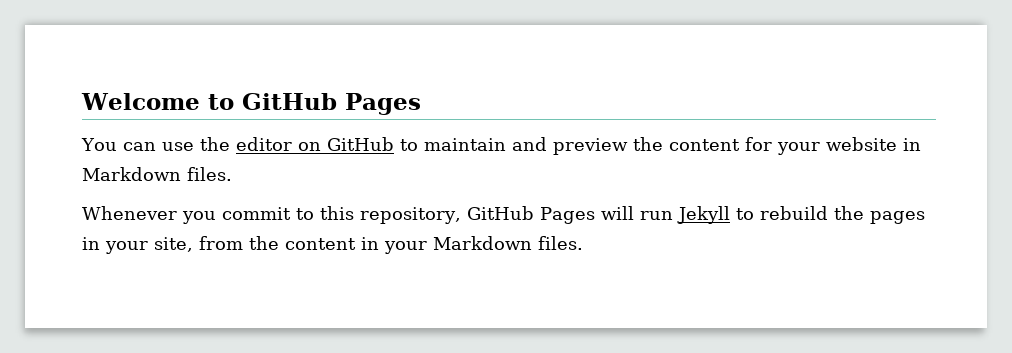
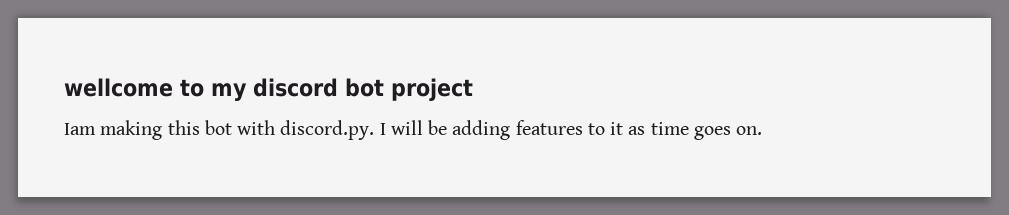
- Welcome to GitHub Pages
- You can use the editor on GitHub to maintain and preview the content for your website in Markdown files.
- Whenever you commit to this repository, GitHub Pages will run Jekyll to rebuild the pages in your site, from the content in your Markdown files.
+ wellcome to my discord bot project
+ Iam making this bot with discord.py. I will be adding features to it as time goes on.

